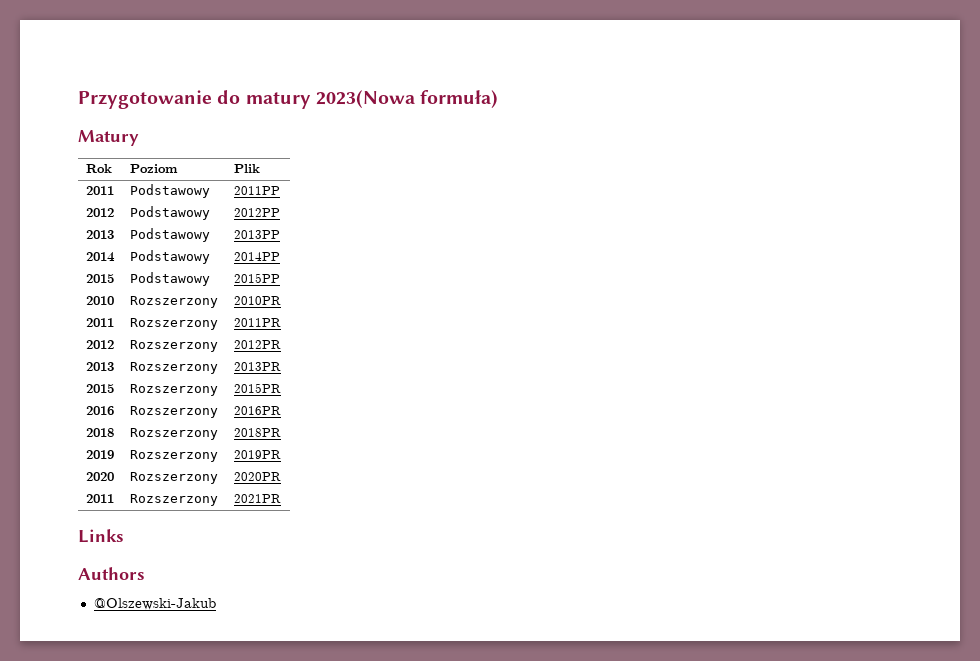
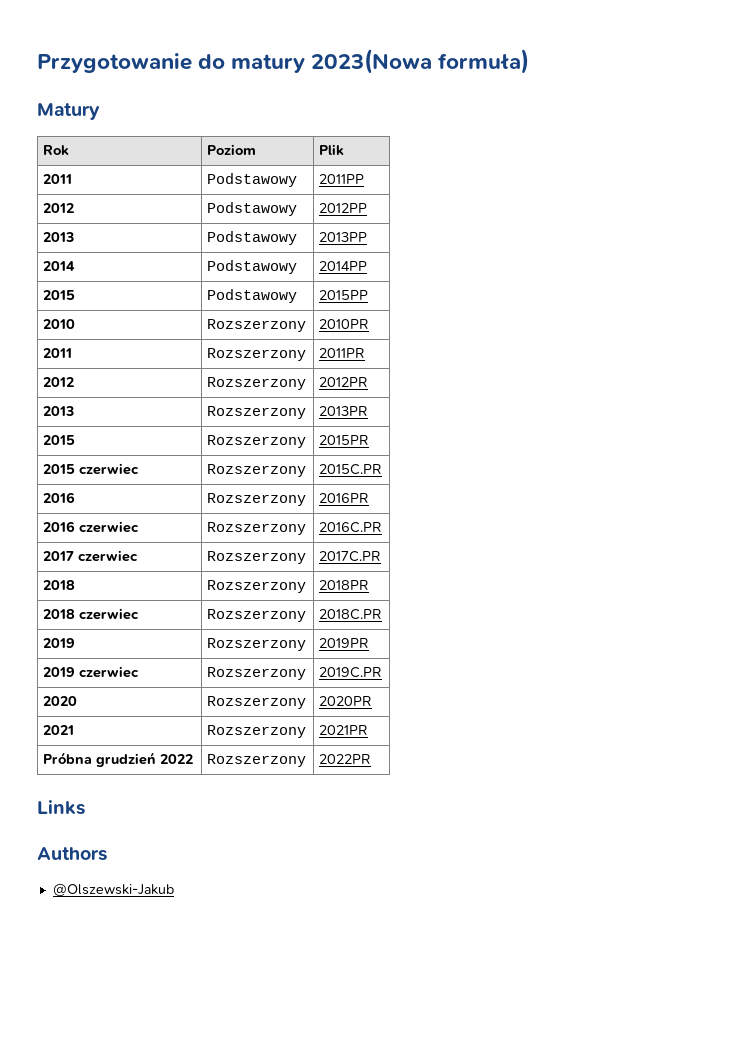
+ 2015 czerwiec | Rozszerzony | 2015C.PR
+ 2016 czerwiec | Rozszerzony | 2016C.PR
+ 2017 czerwiec | Rozszerzony | 2017C.PR
+ 2018 czerwiec | Rozszerzony | 2018C.PR
+ 2019 czerwiec | Rozszerzony | 2019C.PR
- 2011 | Rozszerzony | 2021PR
+ 2021 | Rozszerzony | 2021PR
+ Próbna grudzień 2022 | Rozszerzony | 2022PR

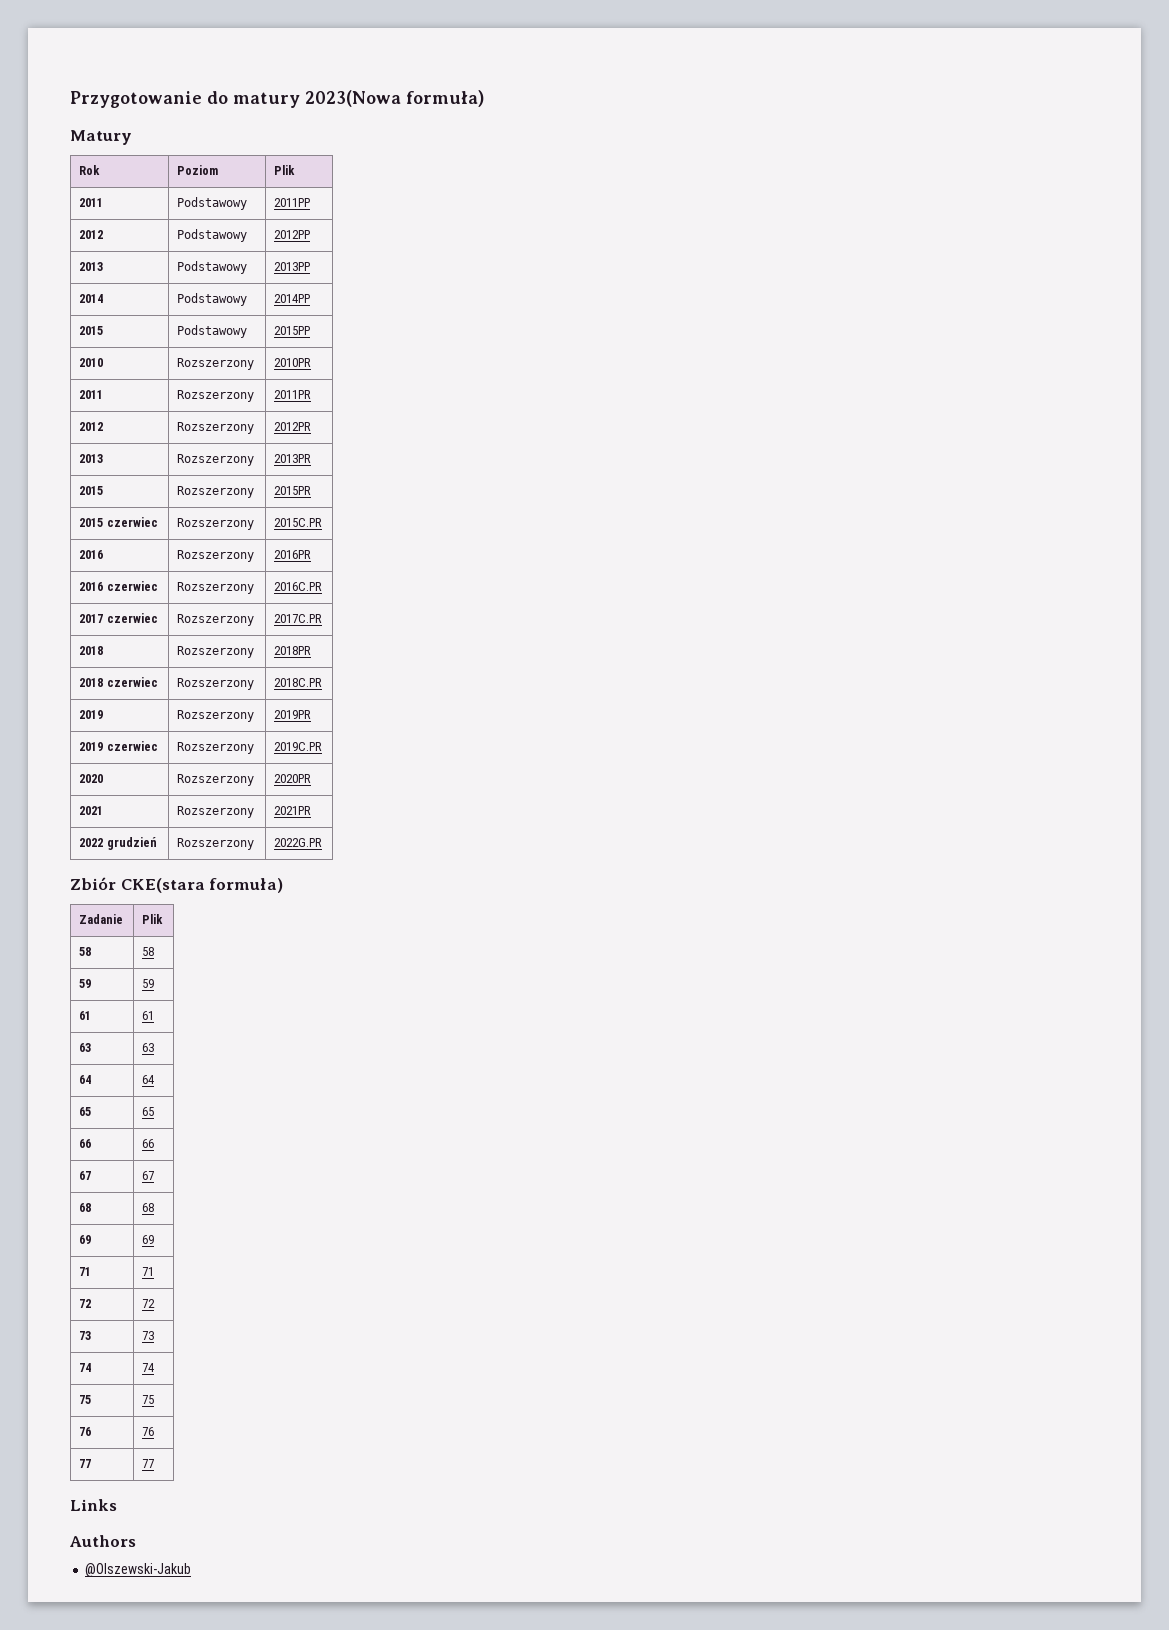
- Próbna grudzień 2022 | Rozszerzony | 2022PR
+ 2022 grudzień | Rozszerzony | 2022G.PR
+ Zbiór CKE(stara formuła)
+ Zadanie | Plik
+ 58 | 58
+ 59 | 59
+ 61 | 61
+ 63 | 63
+ 64 | 64
+ 65 | 65
+ 66 | 66
+ 67 | 67
+ 68 | 68
+ 69 | 69
+ 71 | 71
+ 72 | 72
+ 73 | 73
+ 74 | 74
+ 75 | 75
+ 76 | 76
+ 77 | 77

